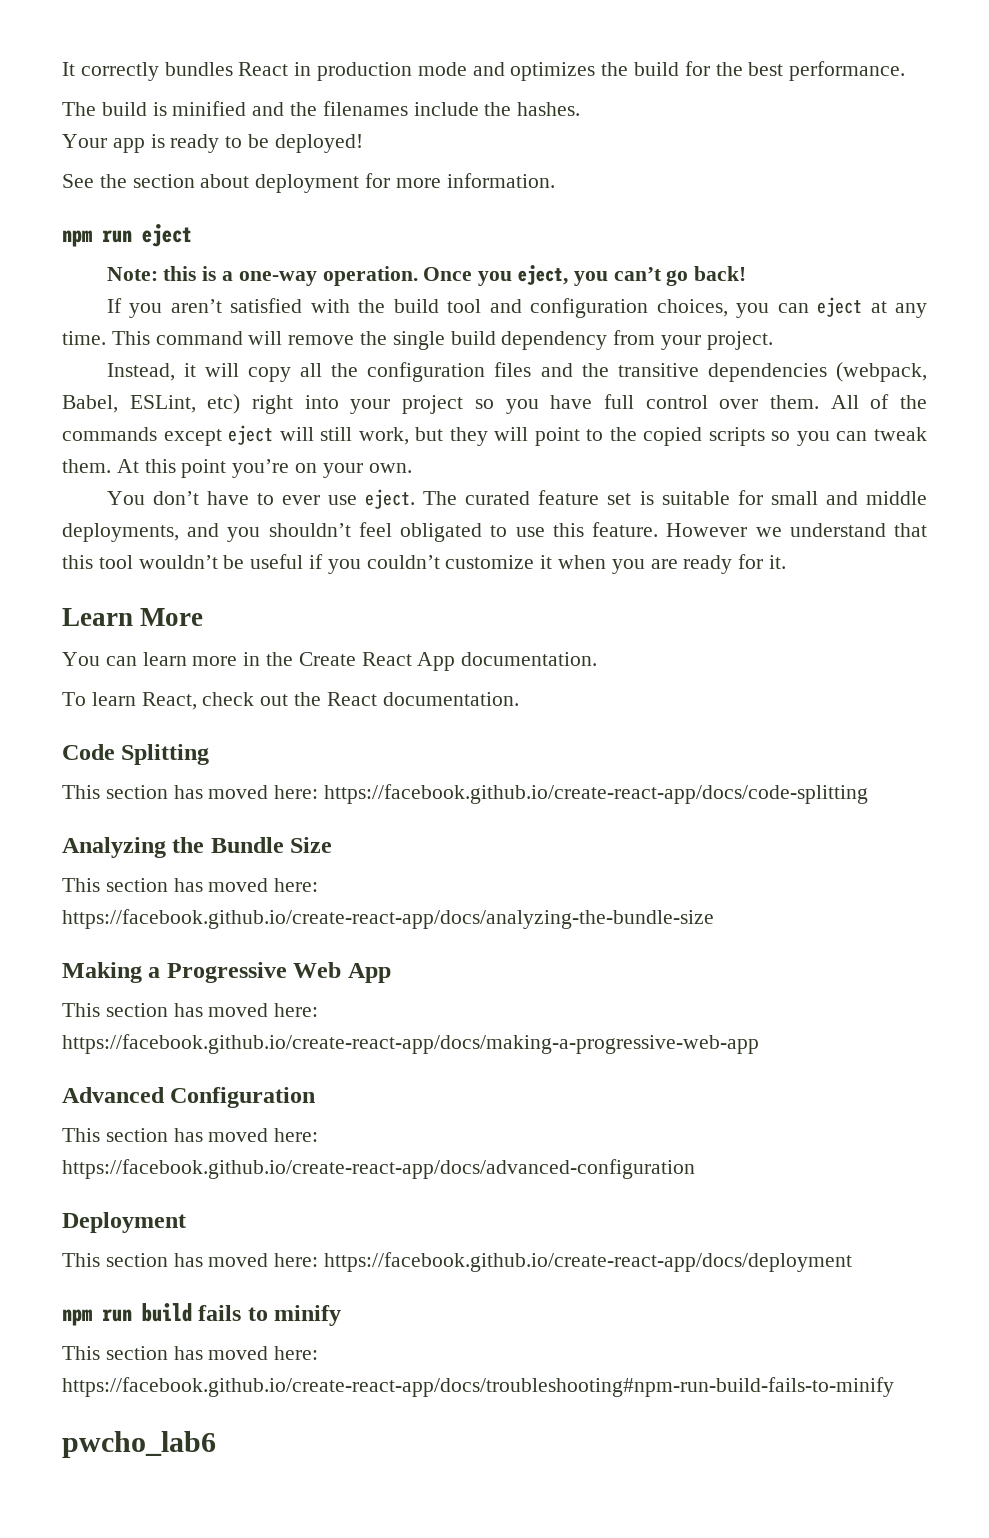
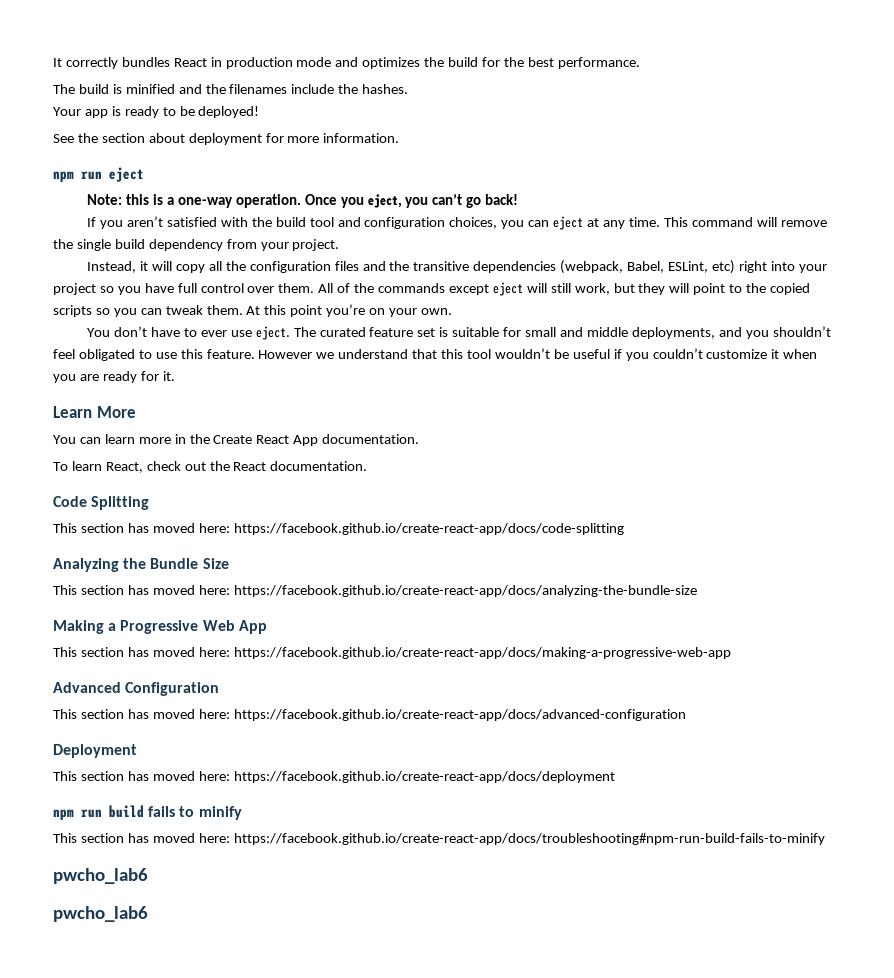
  This section has moved here: https://facebook.github.io/create-react-app/docs/troubleshooting#npm-run-build-fails-to-minify
+ pwcho_lab6

